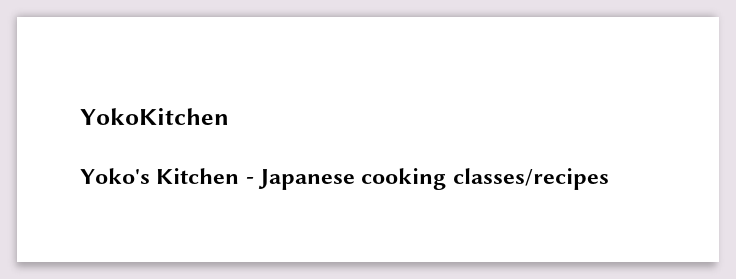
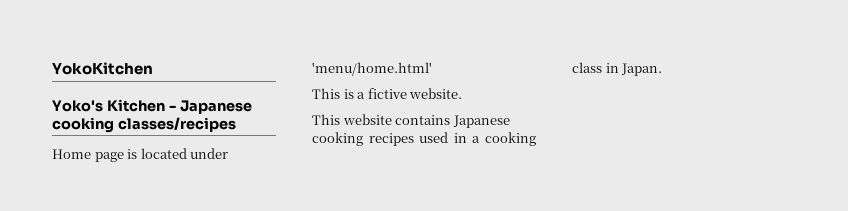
+ Home page is located under 'menu/home.html'
+ This is a fictive website.
+ This website contains Japanese cooking recipes used in a cooking class in Japan.

